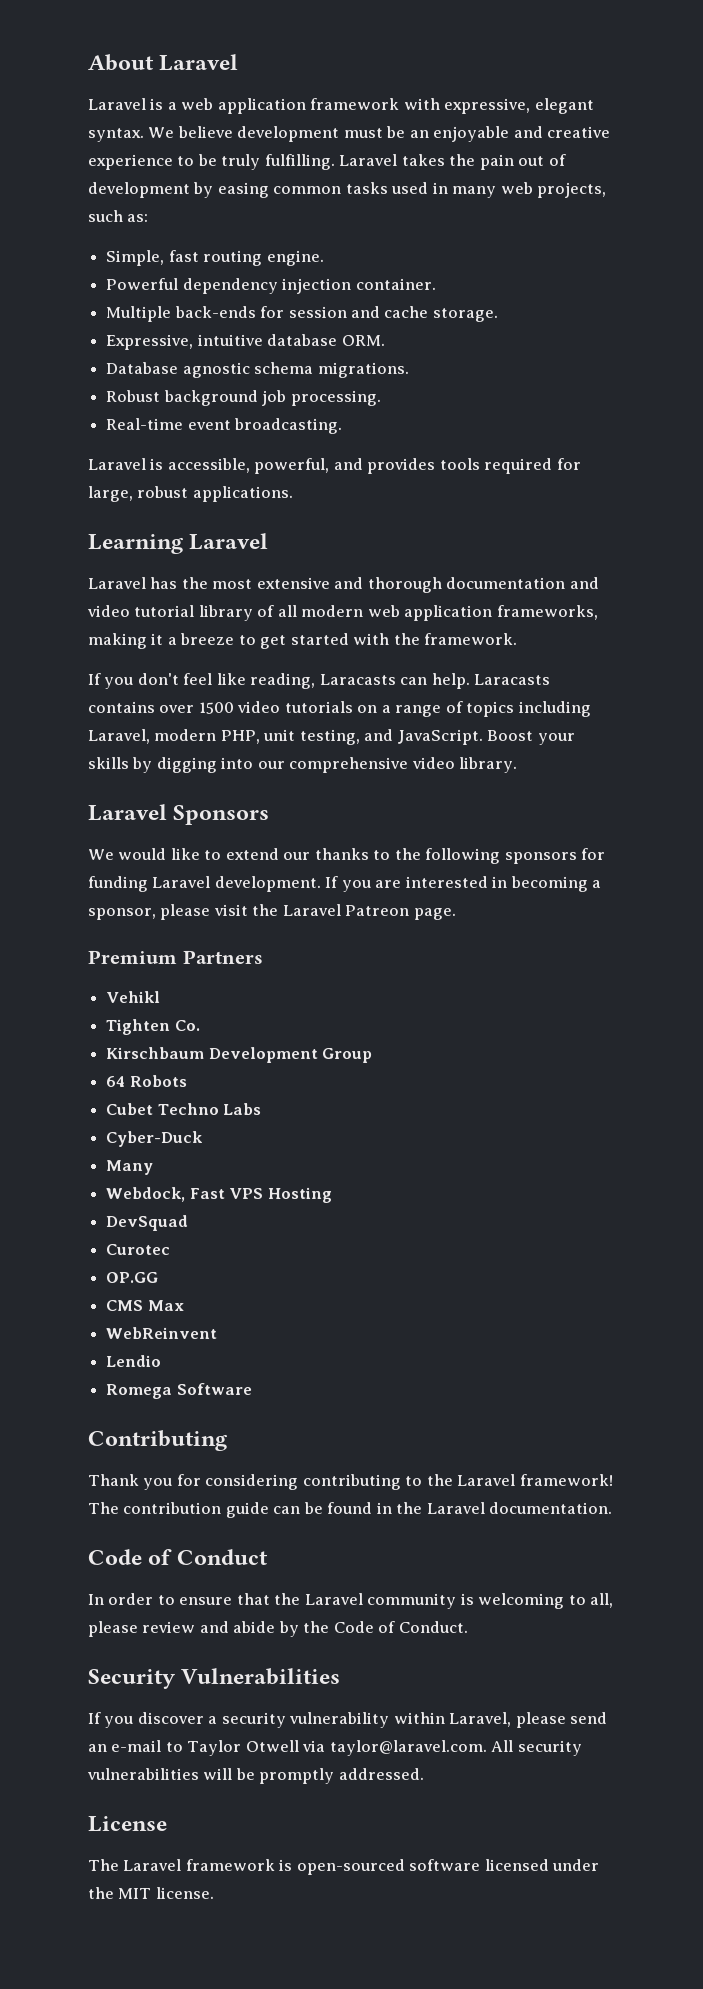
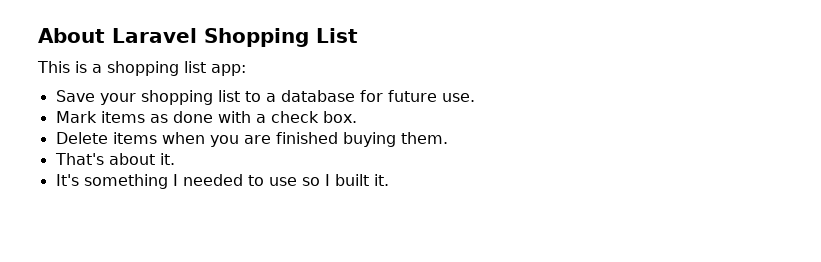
- About Laravel
- Laravel is a web application framework with expressive, elegant syntax. We believe development must be an enjoyable and creative experience to be truly fulfilling. Laravel takes the pain out of development by easing common tasks used in many web projects, such as:
- Simple, fast routing engine.
- Powerful dependency injection container.
- Multiple back-ends for session and cache storage.
- Expressive, intuitive database ORM.
- Database agnostic schema migrations.
- Robust background job processing.
- Real-time event broadcasting.
- Laravel is accessible, powerful, and provides tools required for large, robust applications.
- Learning Laravel
- Laravel has the most extensive and thorough documentation and video tutorial library of all modern web application frameworks, making it a breeze to get started with the framework.
- If you don't feel like reading, Laracasts can help. Laracasts contains over 1500 video tutorials on a range of topics including Laravel, modern PHP, unit testing, and JavaScript. Boost your skills by digging into our comprehensive video library.
- Laravel Sponsors
- We would like to extend our thanks to the following sponsors for funding Laravel development. If you are interested in becoming a sponsor, please visit the Laravel Patreon page.
- Premium Partners
- Vehikl
- Tighten Co.
- Kirschbaum Development Group
- 64 Robots
- Cubet Techno Labs
- Cyber-Duck
- Many
- Webdock, Fast VPS Hosting
- DevSquad
- Curotec
- OP.GG
- CMS Max
- WebReinvent
- Lendio
- Romega Software
- Contributing
- Thank you for considering contributing to the Laravel framework! The contribution guide can be found in the Laravel documentation.
- Code of Conduct
- In order to ensure that the Laravel community is welcoming to all, please review and abide by the Code of Conduct.
- Security Vulnerabilities
- If you discover a security vulnerability within Laravel, please send an e-mail to Taylor Otwell via taylor@laravel.com. All security vulnerabilities will be promptly addressed.
- License
- The Laravel framework is open-sourced software licensed under the MIT license.
+ About Laravel Shopping List
+ This is a shopping list app:
+ Save your shopping list to a database for future use.
+ Mark items as done with a check box.
+ Delete items when you are finished buying them.
+ That's about it.
+ It's something I needed to use so I built it.

